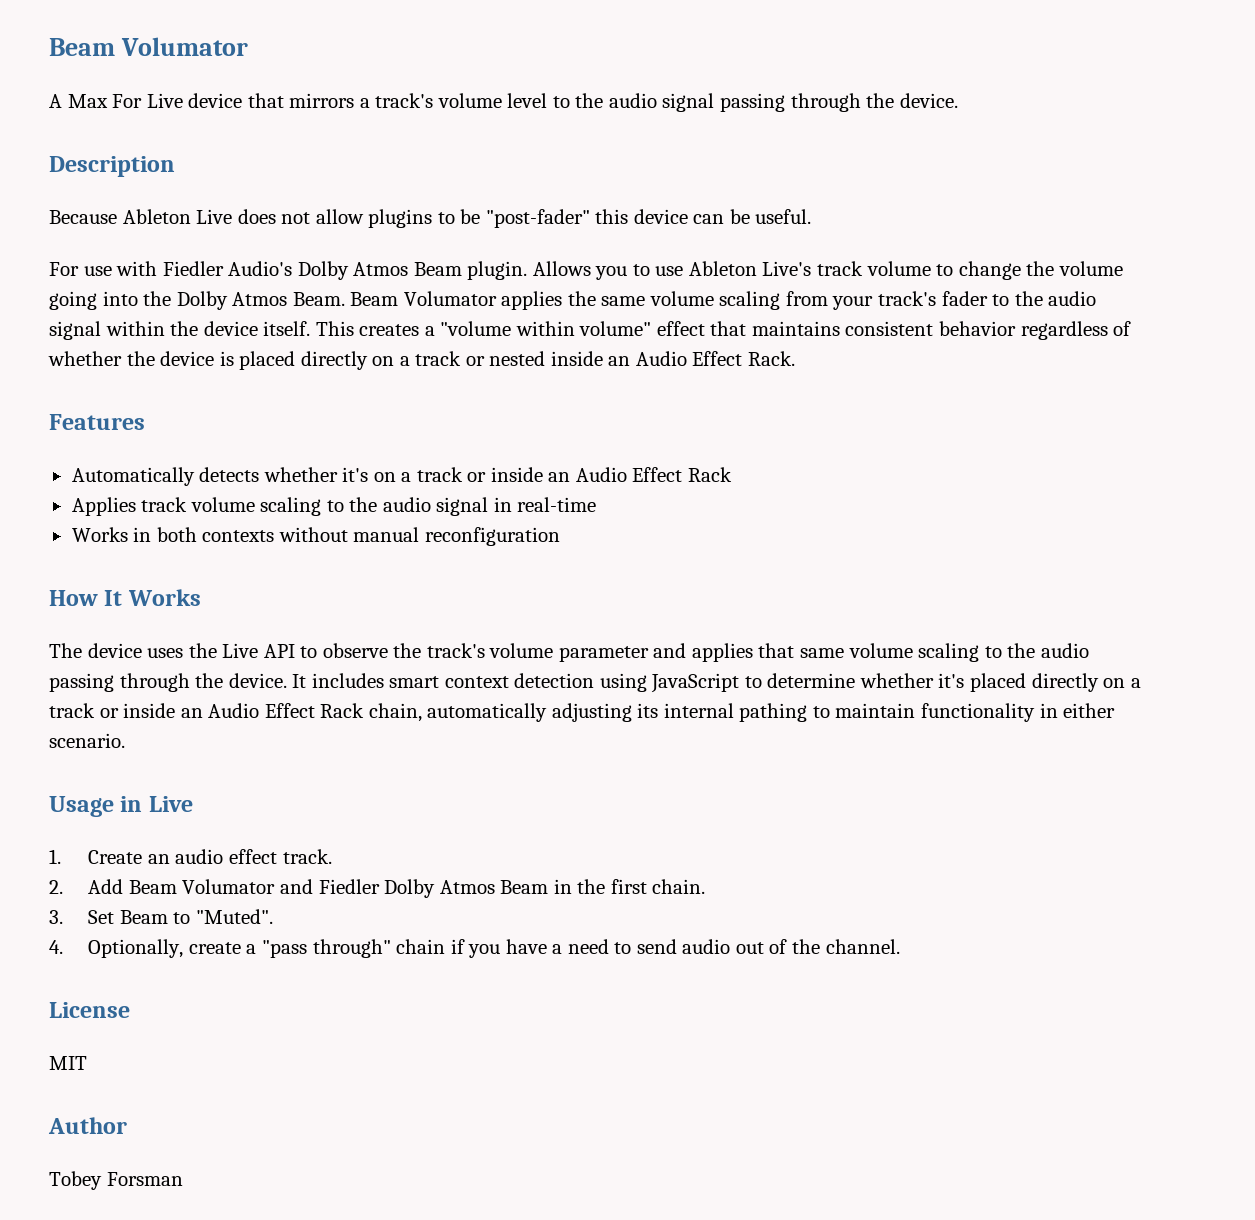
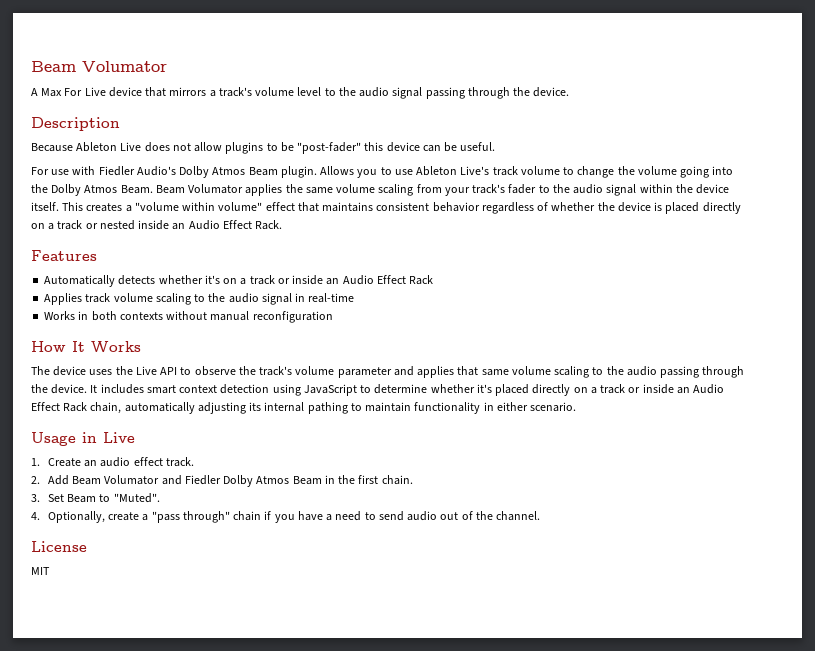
- Author
- Tobey Forsman

